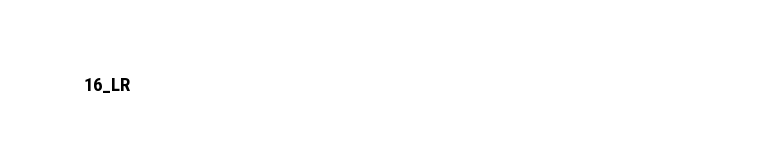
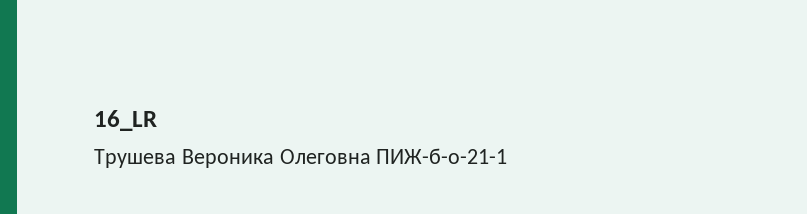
+ Трушева Вероника Олеговна ПИЖ-б-о-21-1

